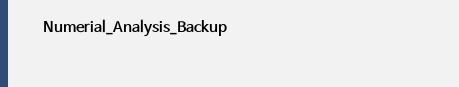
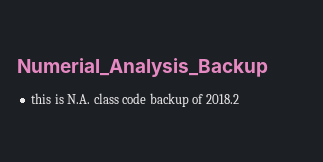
+ this is N.A. class code backup of 2018.2

